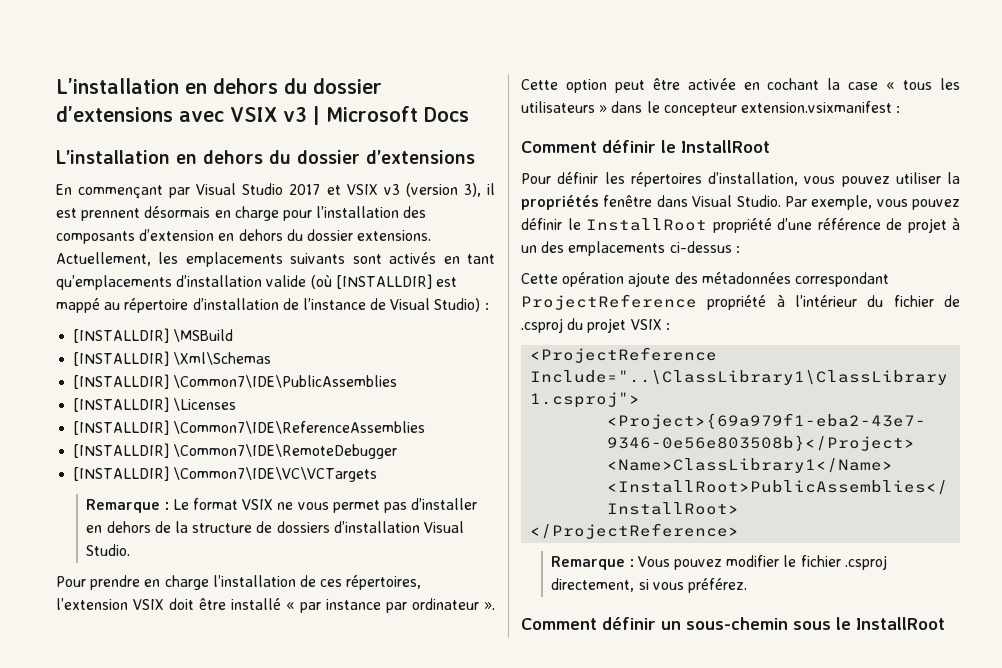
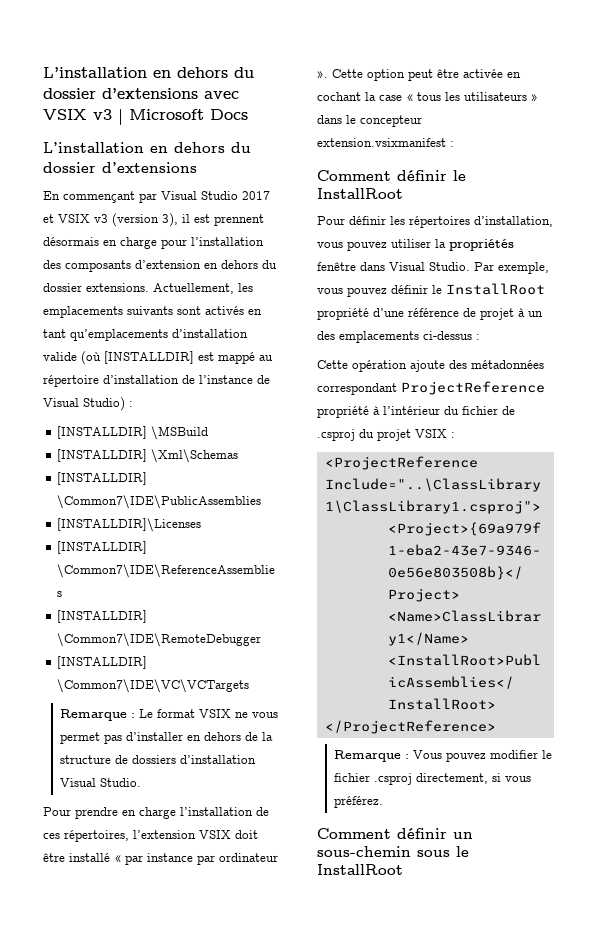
- [INSTALLDIR] \Licenses
+ [INSTALLDIR]\Licenses

